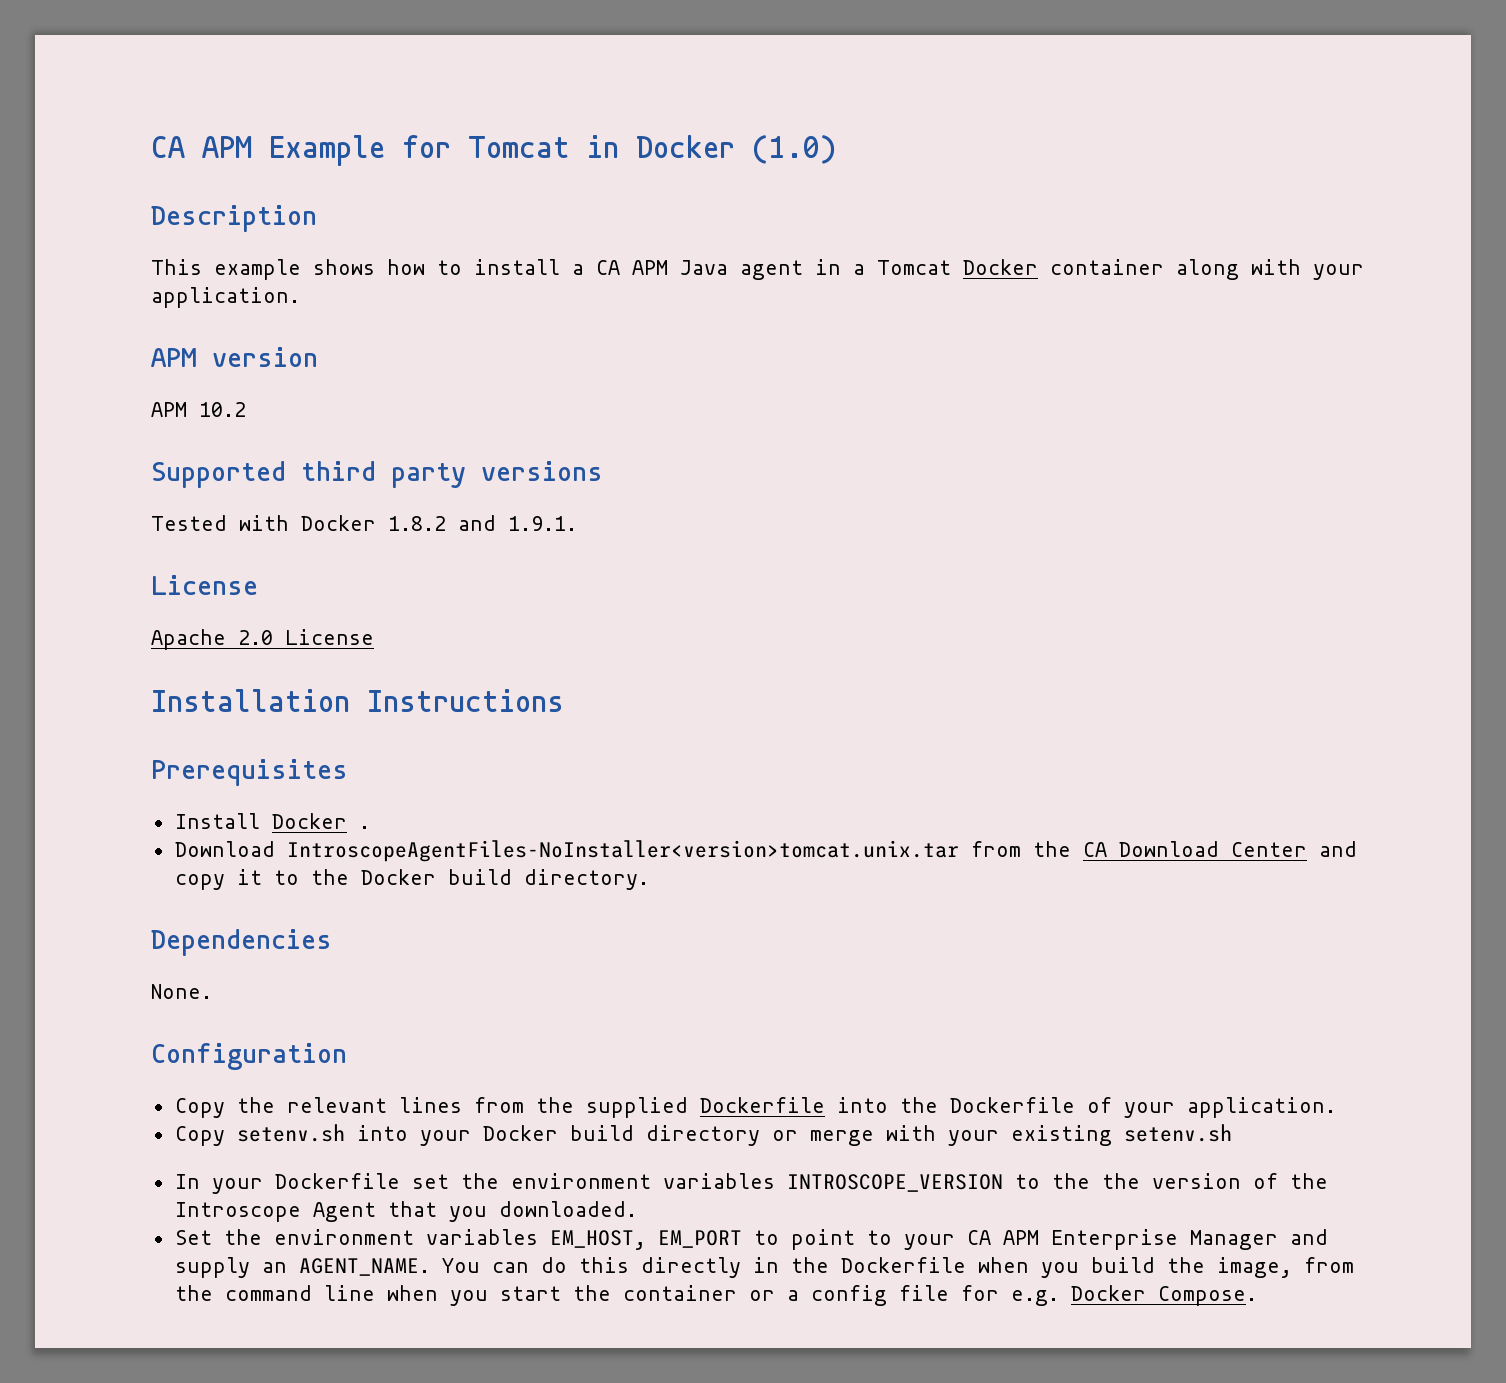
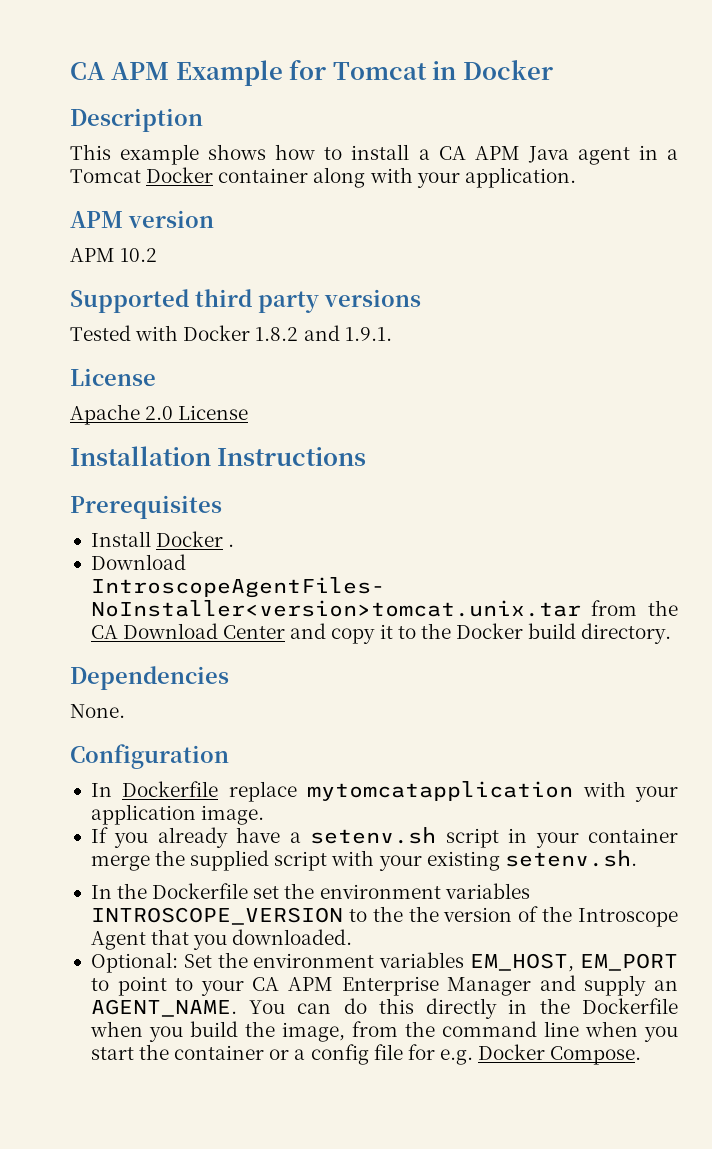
- CA APM Example for Tomcat in Docker (1.0)
+ CA APM Example for Tomcat in Docker
- Copy the relevant lines from the supplied Dockerfile into the Dockerfile of your application.
- Copy setenv.sh into your Docker build directory or merge with your existing setenv.sh
- In your Dockerfile set the environment variables INTROSCOPE_VERSION to the the version of the Introscope Agent that you downloaded.
+ In Dockerfile replace mytomcatapplication with your application image.
+ If you already have a setenv.sh script in your container merge the supplied script with your existing setenv.sh.
+ In the Dockerfile set the environment variables INTROSCOPE_VERSION to the the version of the Introscope Agent that you downloaded.
- Set the environment variables EM_HOST, EM_PORT to point to your CA APM Enterprise Manager and supply an AGENT_NAME.
+ Optional: Set the environment variables EM_HOST, EM_PORT to point to your CA APM Enterprise Manager and supply an AGENT_NAME.

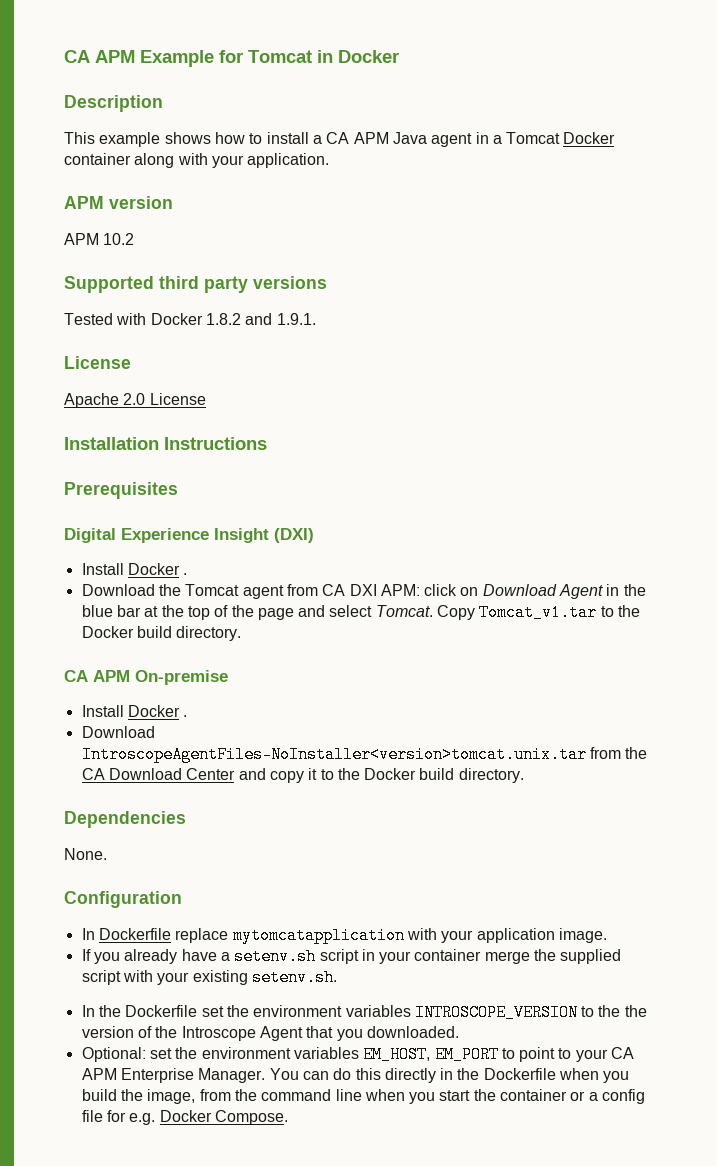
+ Digital Experience Insight (DXI)
+ Install Docker .
+ Download the Tomcat agent from CA DXI APM: click on Download Agent in the blue bar at the top of the page and select Tomcat. Copy Tomcat_v1.tar to the Docker build directory.
+ CA APM On-premise
- Optional: Set the environment variables EM_HOST, EM_PORT to point to your CA APM Enterprise Manager and supply an AGENT_NAME.
+ Optional: set the environment variables EM_HOST, EM_PORT to point to your CA APM Enterprise Manager.

